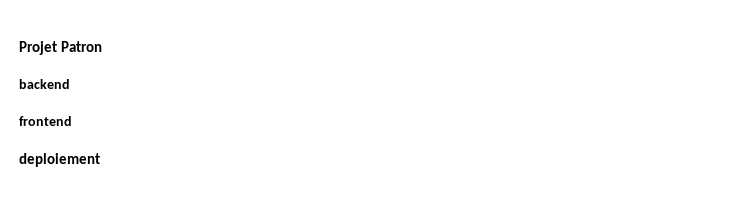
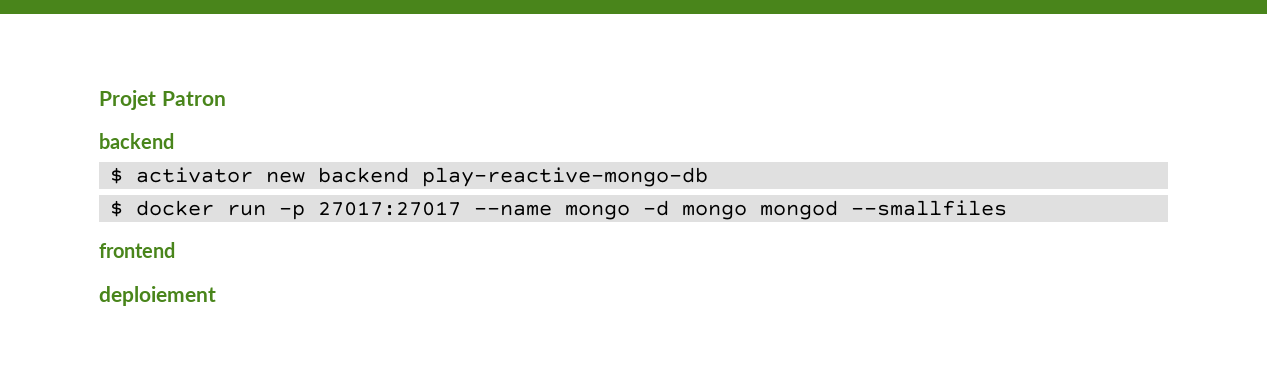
+ $ activator new backend play-reactive-mongo-db
+ $ docker run -p 27017:27017 --name mongo -d mongo mongod --smallfiles

